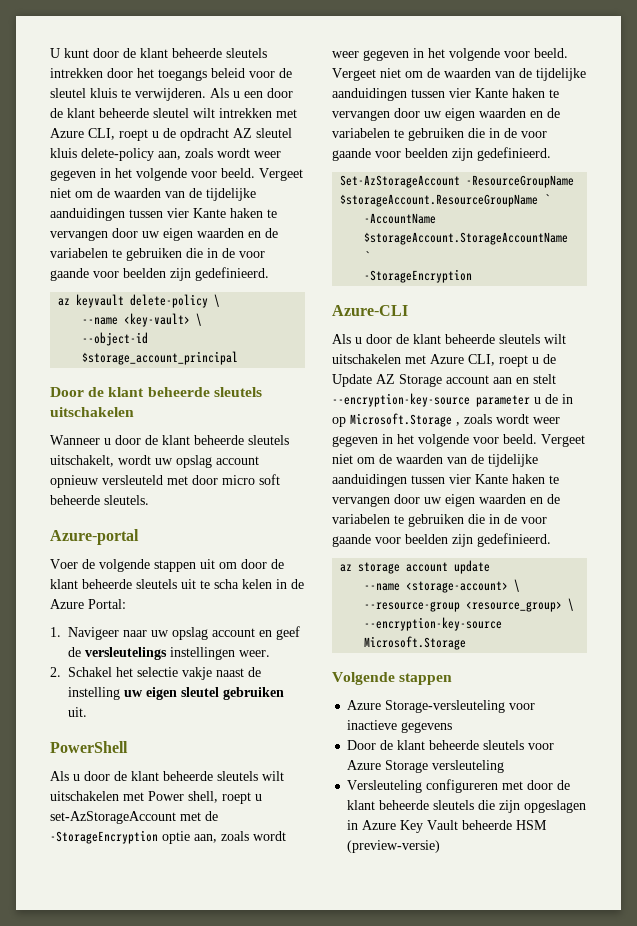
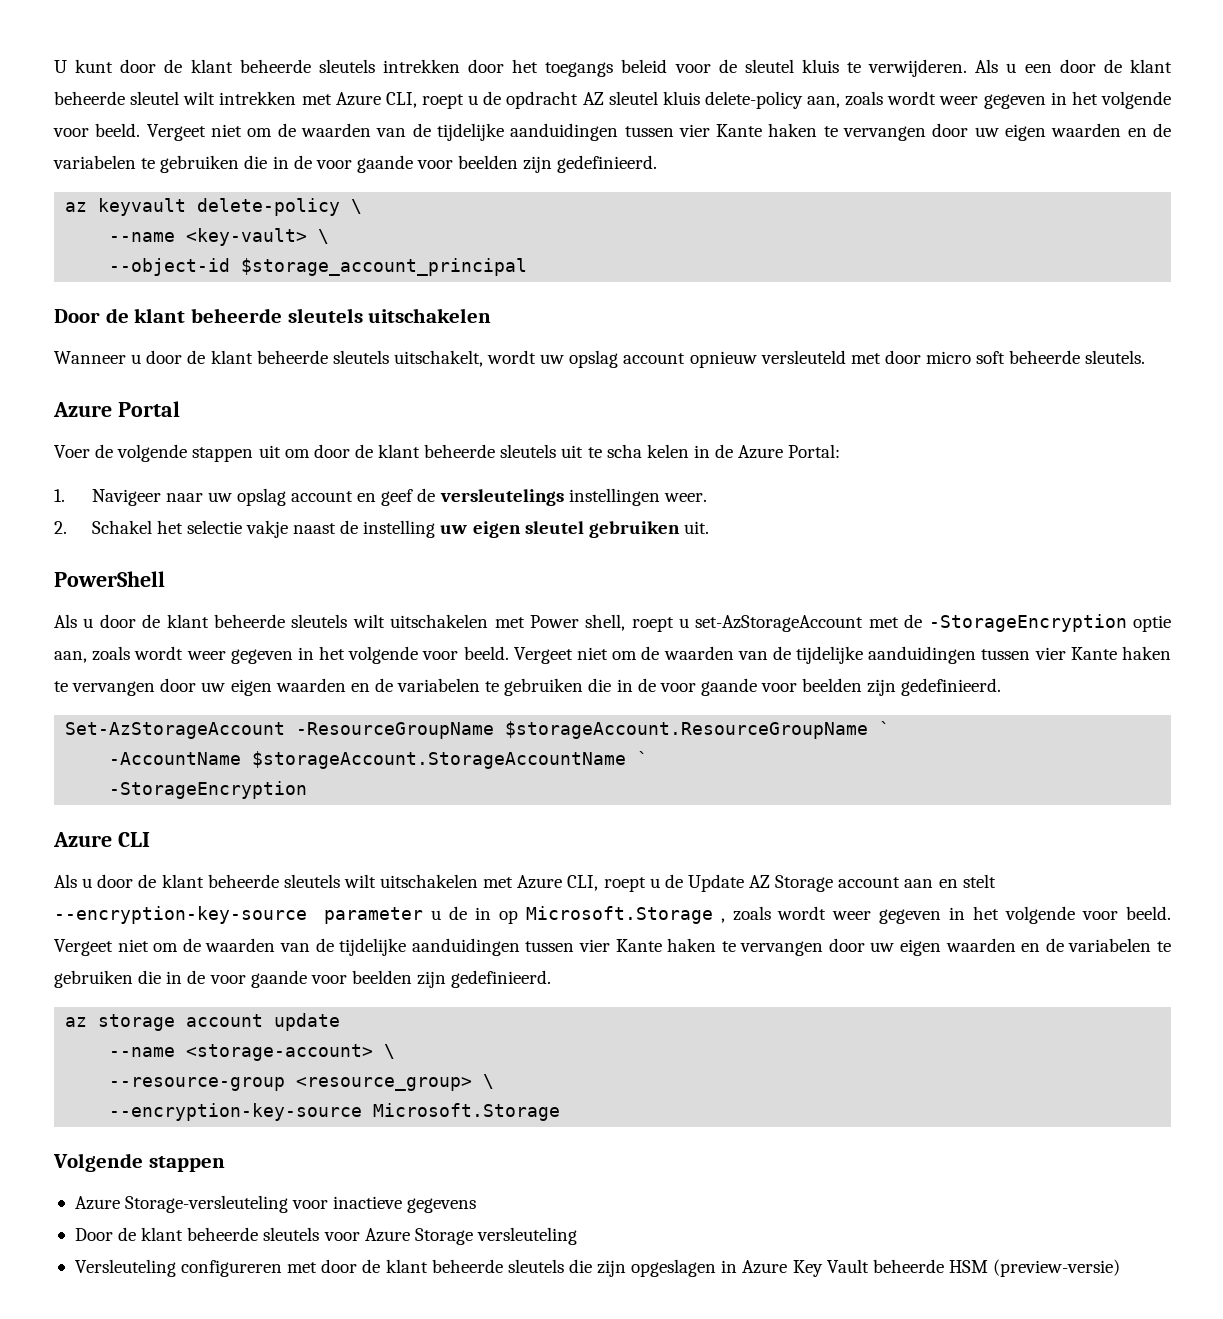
- Azure-portal
+ Azure Portal
- Azure-CLI
+ Azure CLI

